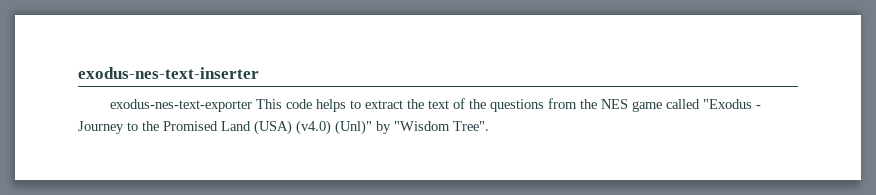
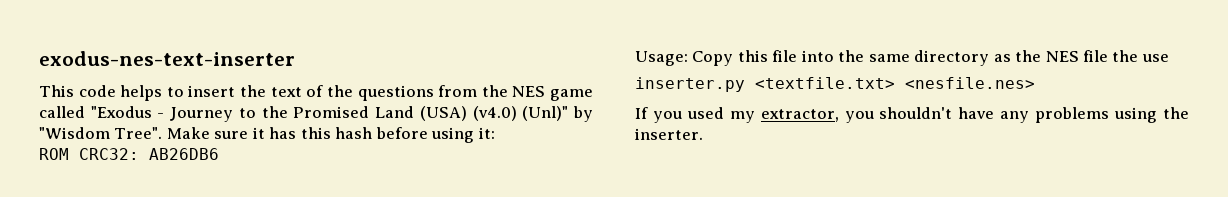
- exodus-nes-text-exporter This code helps to extract the text of the questions from the NES game called "Exodus - Journey to the Promised Land (USA) (v4.0) (Unl)" by "Wisdom Tree".
+ This code helps to insert the text of the questions from the NES game called "Exodus - Journey to the Promised Land (USA) (v4.0) (Unl)" by "Wisdom Tree".
+ Make sure it has this hash before using it:
+ ROM CRC32: AB26DB6
+ Usage: Copy this file into the same directory as the NES file the use
+ inserter.py <textfile.txt> <nesfile.nes>
+ If you used my extractor, you shouldn't have any problems using the inserter.

